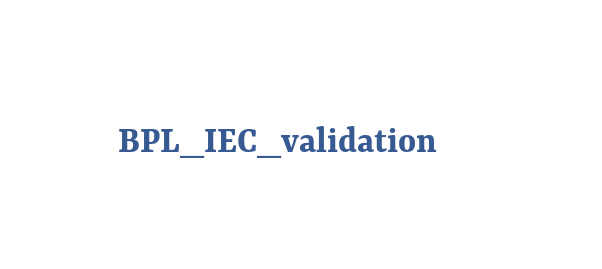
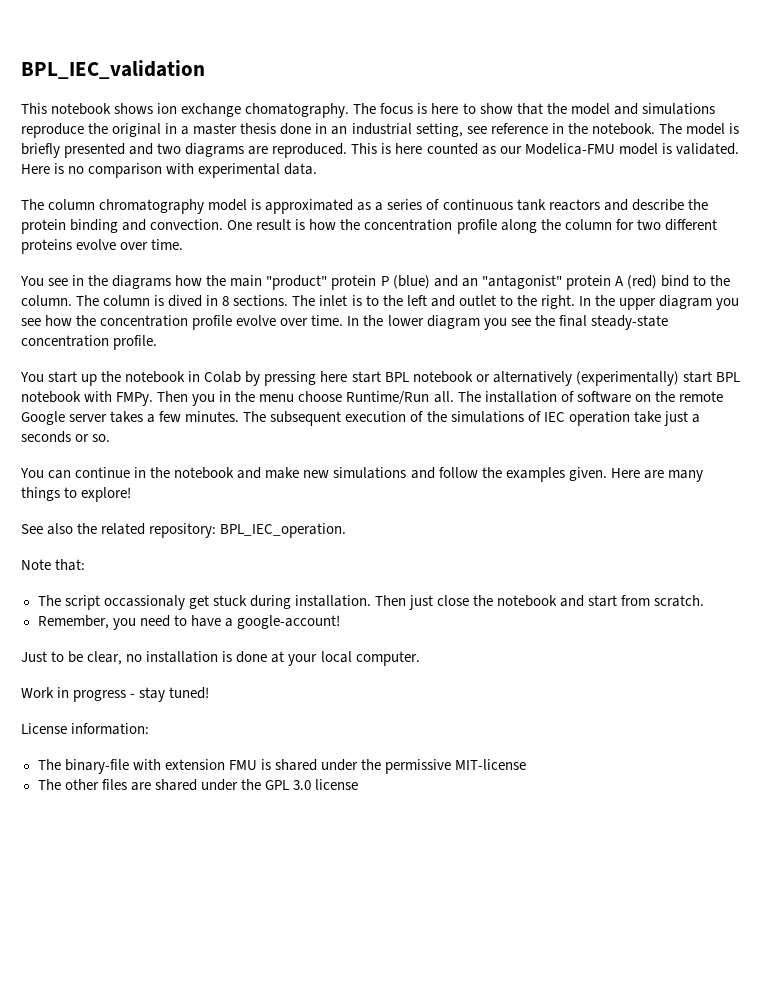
+ This notebook shows ion exchange chomatography. The focus is here to show that the model and simulations reproduce the original in a master thesis done in an industrial setting, see reference in the notebook. The model is briefly presented and two diagrams are reproduced. This is here counted as our Modelica-FMU model is validated. Here is no comparison with experimental data.
+ The column chromatography model is approximated as a series of continuous tank reactors and describe the protein binding and convection. One result is how the concentration profile along the column for two different proteins evolve over time.
+ You see in the diagrams how the main "product" protein P (blue) and an "antagonist" protein A (red) bind to the column. The column is dived in 8 sections. The inlet is to the left and outlet to the right. In the upper diagram you see how the concentration profile evolve over time. In the lower diagram you see the final steady-state concentration profile.
+ You start up the notebook in Colab by pressing here start BPL notebook or alternatively (experimentally) start BPL notebook with FMPy. Then you in the menu choose Runtime/Run all. The installation of software on the remote Google server takes a few minutes. The subsequent execution of the simulations of IEC operation take just a seconds or so.
+ You can continue in the notebook and make new simulations and follow the examples given. Here are many things to explore!
+ See also the related repository: BPL_IEC_operation.
+ Note that:
+ The script occassionaly get stuck during installation. Then just close the notebook and start from scratch.
+ Remember, you need to have a google-account!
+ Just to be clear, no installation is done at your local computer.
+ Work in progress - stay tuned!
+ License information:
+ The binary-file with extension FMU is shared under the permissive MIT-license
+ The other files are shared under the GPL 3.0 license

